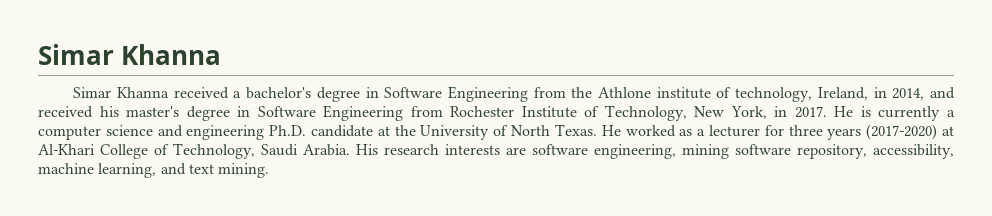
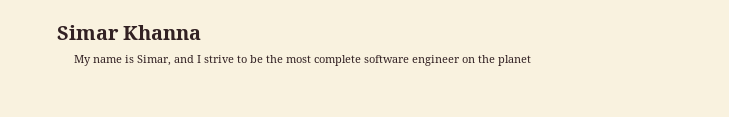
- Simar Khanna received a bachelor's degree in Software Engineering from the Athlone institute of technology, Ireland, in 2014, and received his master's degree in Software Engineering from Rochester Institute of Technology, New York, in 2017. He is currently a computer science and engineering Ph.D. candidate at the University of North Texas. He worked as a lecturer for three years (2017-2020) at Al-Khari College of Technology, Saudi Arabia. His research interests are software engineering, mining software repository, accessibility, machine learning, and text mining.
+ My name is Simar, and I strive to be the most complete software engineer on the planet

